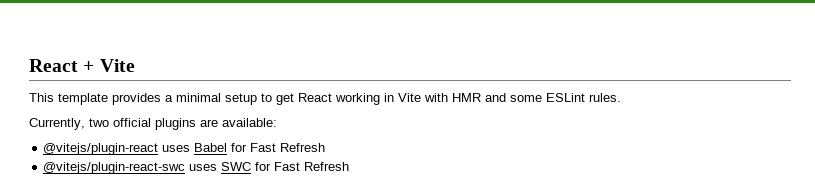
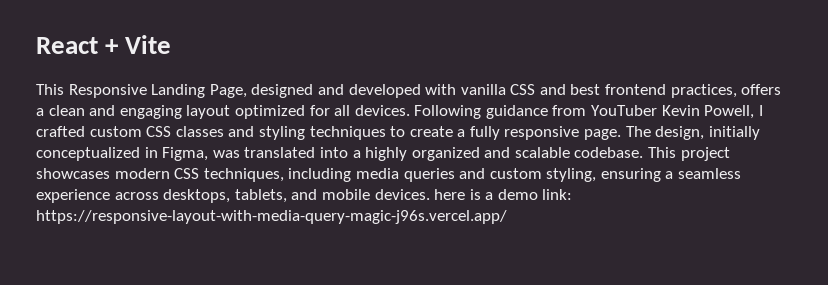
- This template provides a minimal setup to get React working in Vite with HMR and some ESLint rules.
- Currently, two official plugins are available:
- @vitejs/plugin-react uses Babel for Fast Refresh
- @vitejs/plugin-react-swc uses SWC for Fast Refresh
+ This Responsive Landing Page, designed and developed with vanilla CSS and best frontend practices, offers a clean and engaging layout optimized for all devices. Following guidance from YouTuber Kevin Powell, I crafted custom CSS classes and styling techniques to create a fully responsive page. The design, initially conceptualized in Figma, was translated into a highly organized and scalable codebase. This project showcases modern CSS techniques, including media queries and custom styling, ensuring a seamless experience across desktops, tablets, and mobile devices. here is a demo link: https://responsive-layout-with-media-query-magic-j96s.vercel.app/

